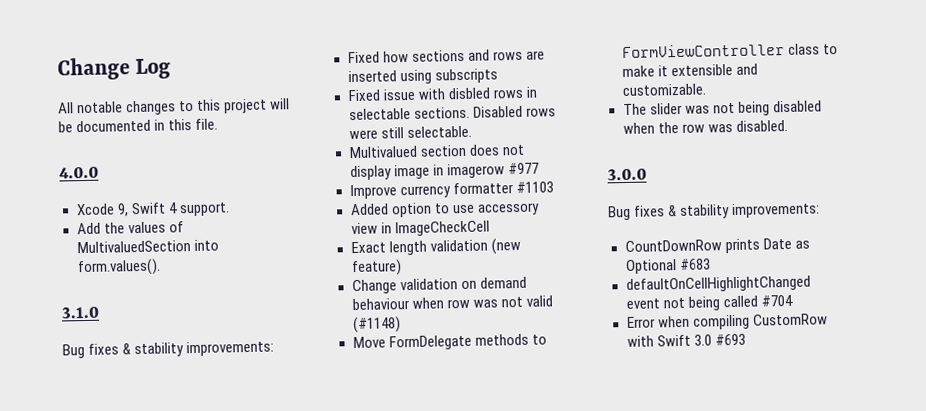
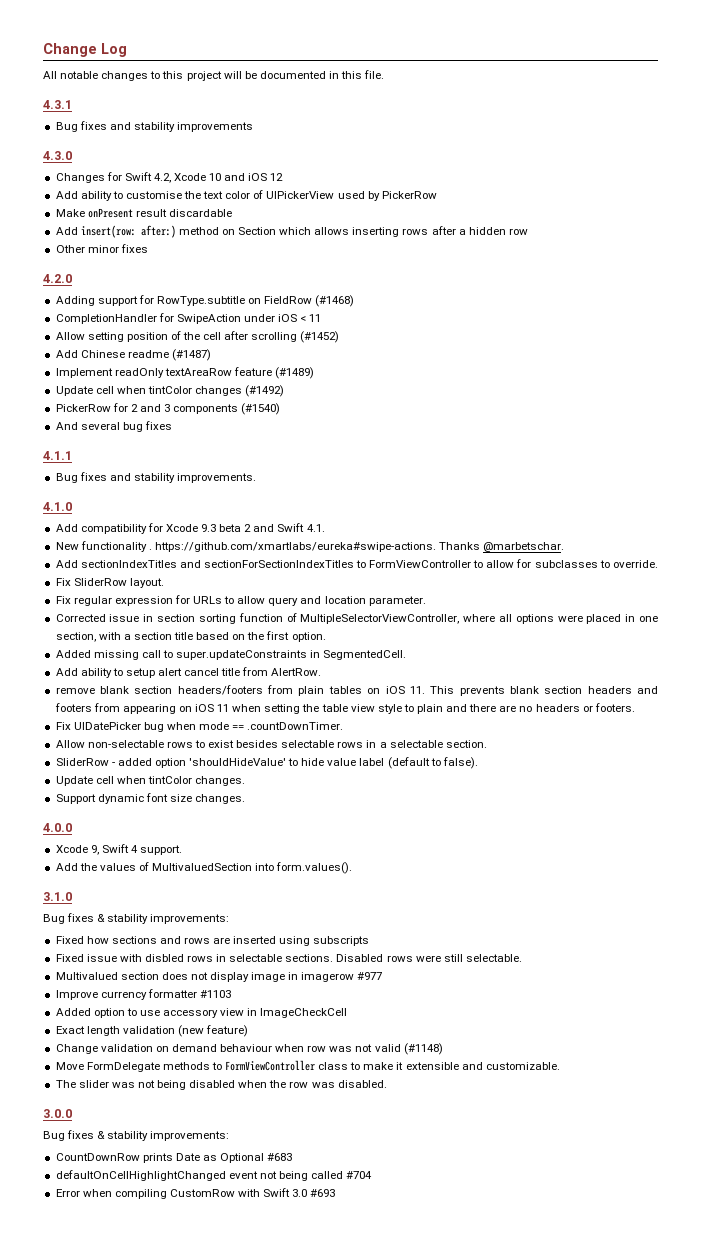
+ 4.3.1
+ Bug fixes and stability improvements
+ 4.3.0
+ Changes for Swift 4.2, Xcode 10 and iOS 12
+ Add ability to customise the text color of UIPickerView used by PickerRow
+ Make onPresent result discardable
+ Add insert(row: after:) method on Section which allows inserting rows after a hidden row
+ Other minor fixes
+ 4.2.0
+ Adding support for RowType.subtitle on FieldRow (#1468)
+ CompletionHandler for SwipeAction under iOS < 11
+ Allow setting position of the cell after scrolling (#1452)
+ Add Chinese readme (#1487)
+ Implement readOnly textAreaRow feature (#1489)
+ Update cell when tintColor changes (#1492)
+ PickerRow for 2 and 3 components (#1540)
+ And several bug fixes
+ 4.1.1
+ Bug fixes and stability improvements.
+ 4.1.0
+ Add compatibility for Xcode 9.3 beta 2 and Swift 4.1.
+ New functionality . https://github.com/xmartlabs/eureka#swipe-actions. Thanks @marbetschar.
+ Add sectionIndexTitles and sectionForSectionIndexTitles to FormViewController to allow for subclasses to override.
+ Fix SliderRow layout.
+ Fix regular expression for URLs to allow query and location parameter.
+ Corrected issue in section sorting function of MultipleSelectorViewController, where all options were placed in one section, with a section title based on the first option.
+ Added missing call to super.updateConstraints in SegmentedCell.
+ Add ability to setup alert cancel title from AlertRow.
+ remove blank section headers/footers from plain tables on iOS 11. This prevents blank section headers and footers from appearing on iOS 11 when setting the table view style to plain and there are no headers or footers.
+ Fix UIDatePicker bug when mode == .countDownTimer.
+ Allow non-selectable rows to exist besides selectable rows in a selectable section.
+ SliderRow - added option 'shouldHideValue' to hide value label (default to false).
+ Update cell when tintColor changes.
+ Support dynamic font size changes.

